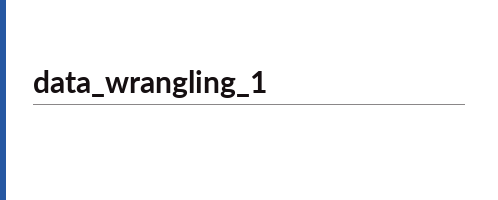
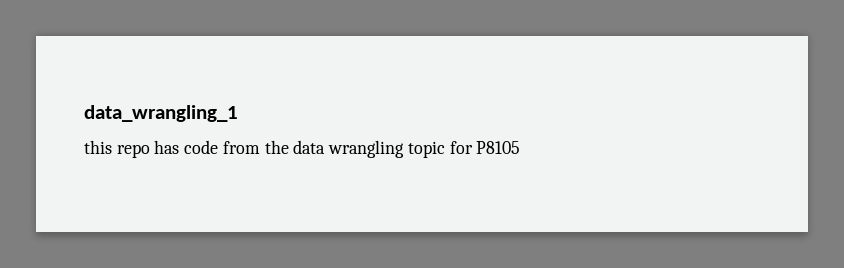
+ this repo has code from the data wrangling topic for P8105

